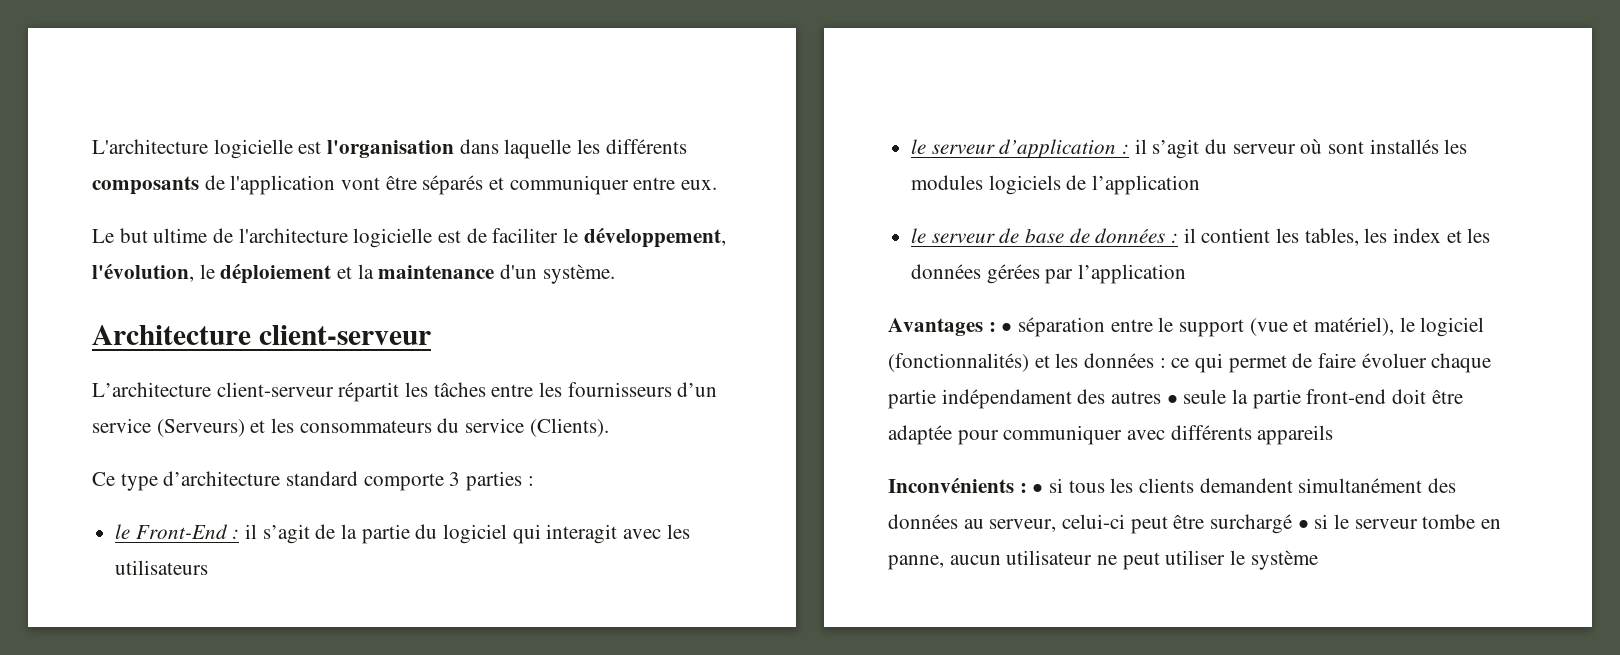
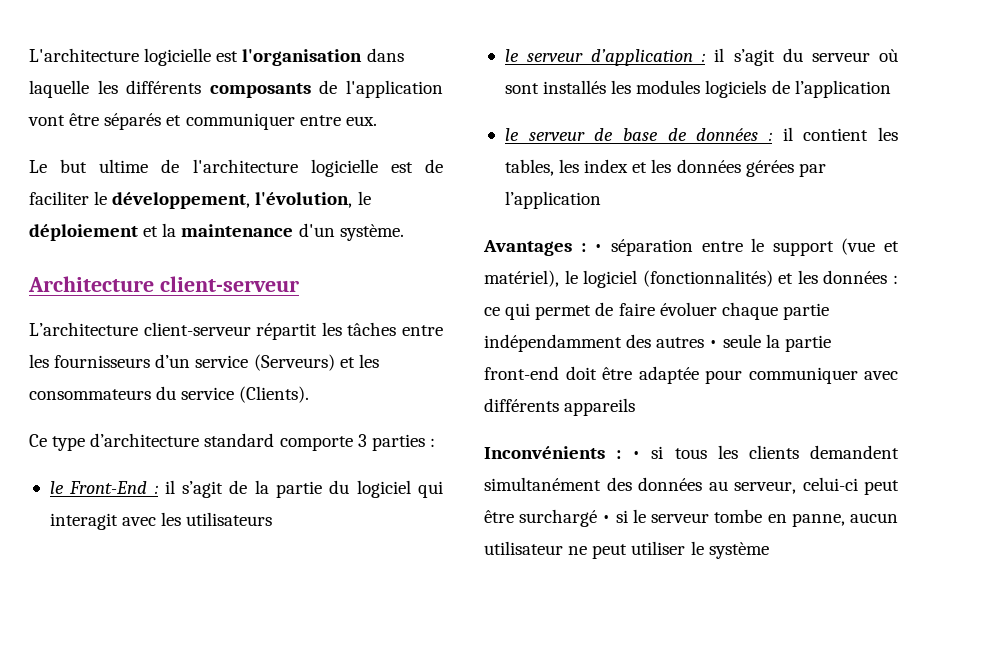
- Avantages : • séparation entre le support (vue et matériel), le logiciel (fonctionnalités) et les données : ce qui permet de faire évoluer chaque partie indépendament des autres • seule la partie front-end doit être adaptée pour communiquer avec différents appareils
+ Avantages : • séparation entre le support (vue et matériel), le logiciel (fonctionnalités) et les données : ce qui permet de faire évoluer chaque partie indépendamment des autres • seule la partie front-end doit être adaptée pour communiquer avec différents appareils

